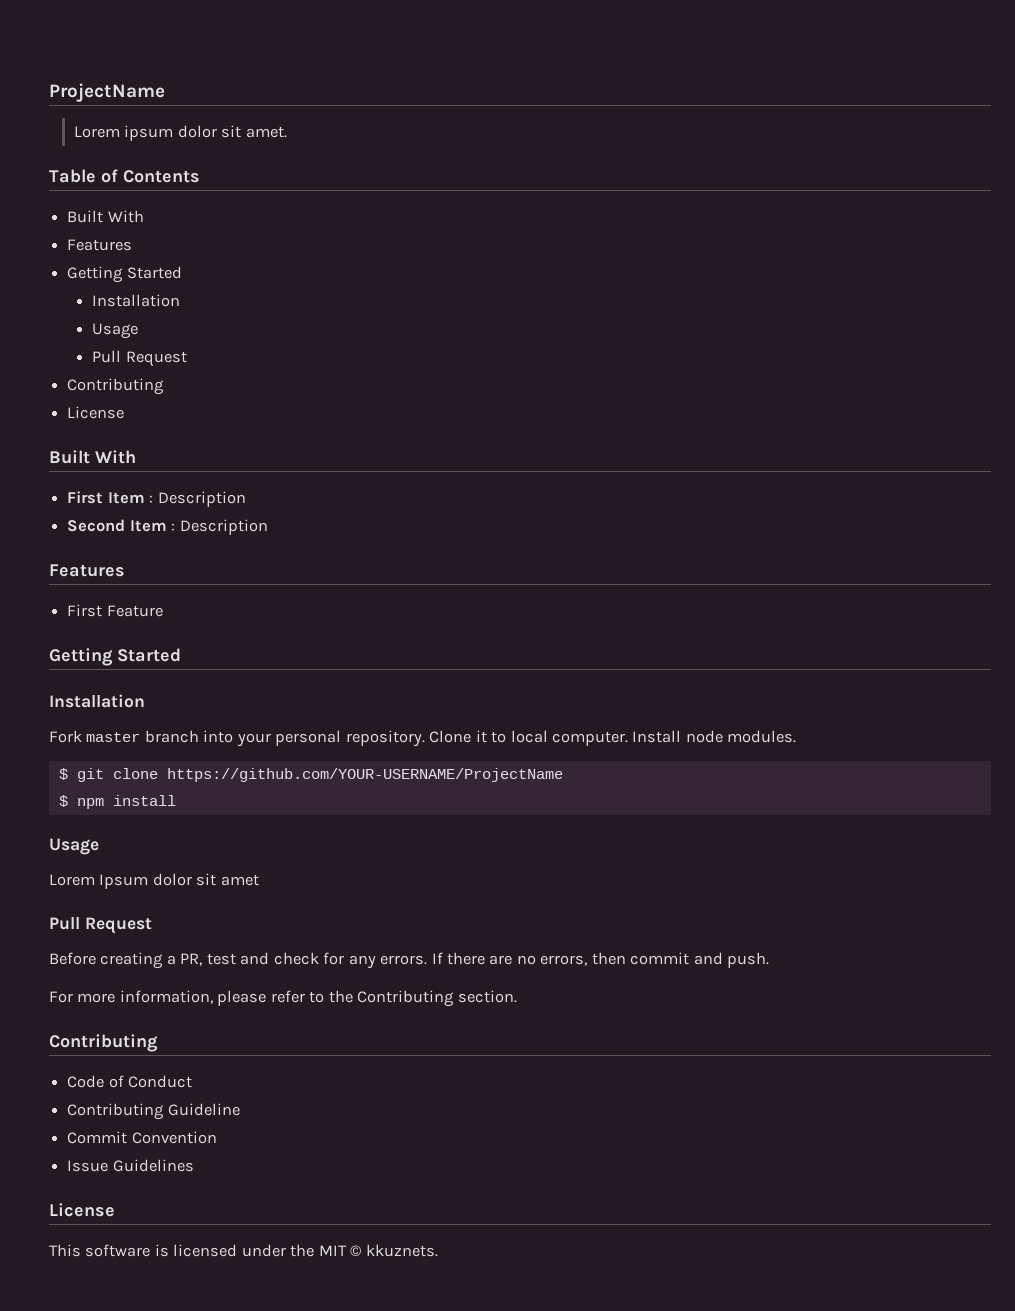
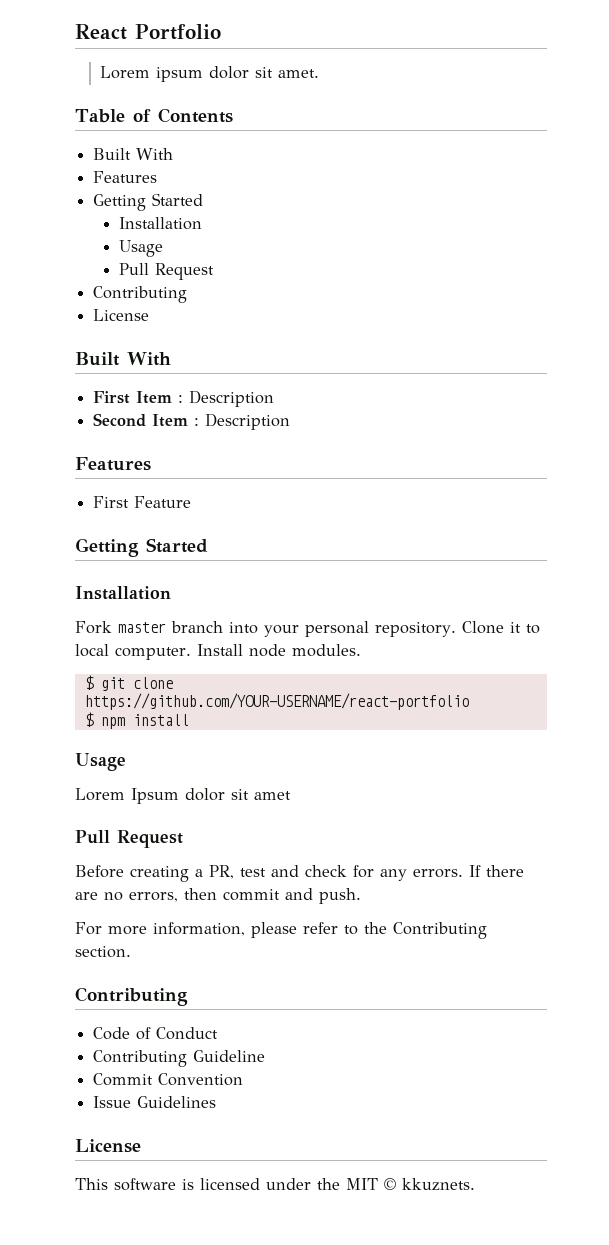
- ProjectName
+ React Portfolio
- $ git clone https://github.com/YOUR-USERNAME/ProjectName
+ $ git clone https://github.com/YOUR-USERNAME/react-portfolio

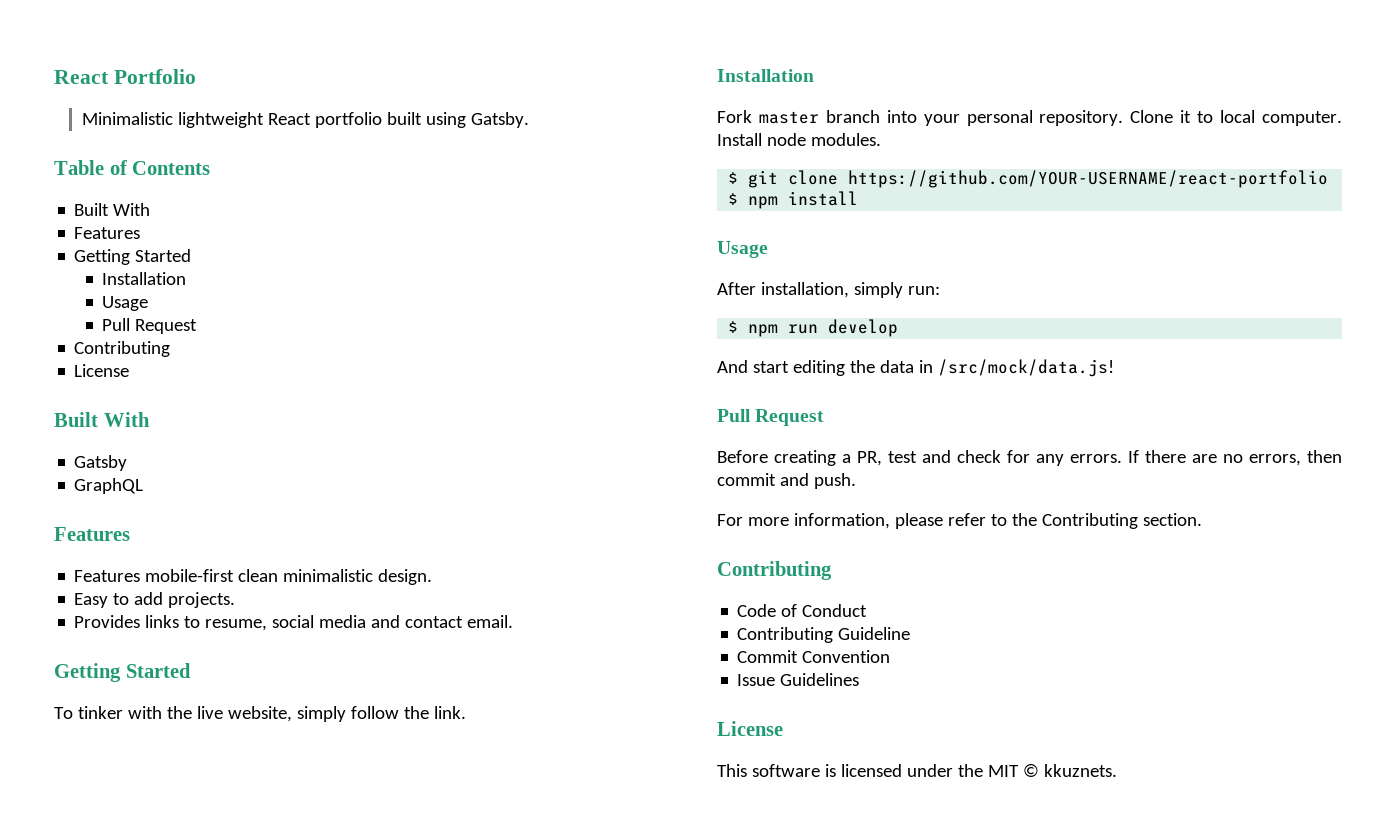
- Lorem ipsum dolor sit amet.
+ Minimalistic lightweight React portfolio built using Gatsby.
- First Item : Description
- Second Item : Description
+ Gatsby
+ GraphQL
  Features
- First Feature
+ Features mobile-first clean minimalistic design.
+ Easy to add projects.
+ Provides links to resume, social media and contact email.
  Getting Started
+ To tinker with the live website, simply follow the link.
- Lorem Ipsum dolor sit amet
+ After installation, simply run:
+ $ npm run develop
+ And start editing the data in /src/mock/data.js!

